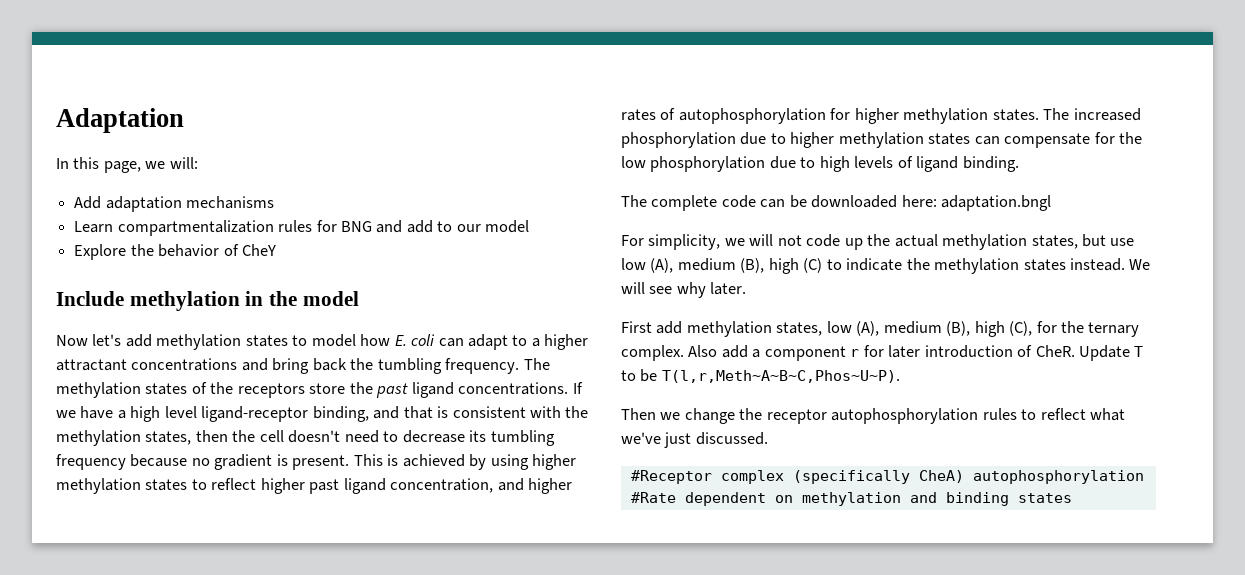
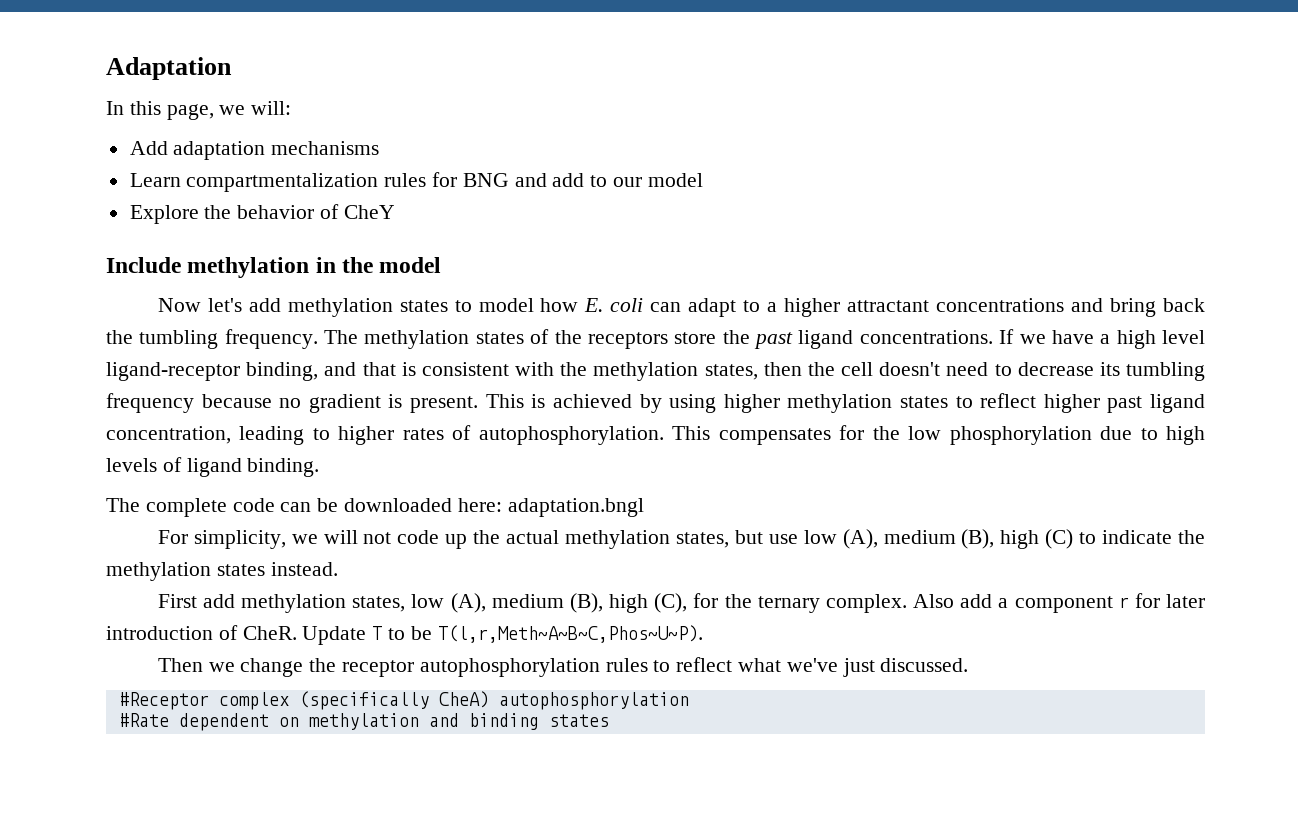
- This is achieved by using higher methylation states to reflect higher past ligand concentration, and higher rates of autophosphorylation for higher methylation states. The increased phosphorylation due to higher methylation states can compensate for the low phosphorylation due to high levels of ligand binding.
+ This is achieved by using higher methylation states to reflect higher past ligand concentration, leading to higher rates of autophosphorylation. This compensates for the low phosphorylation due to high levels of ligand binding.
- We will see why later.

